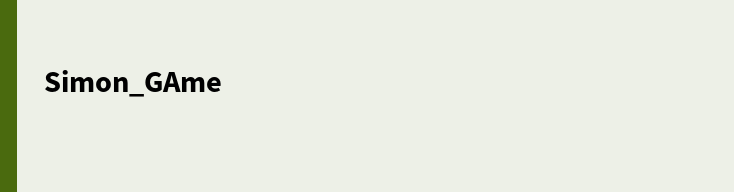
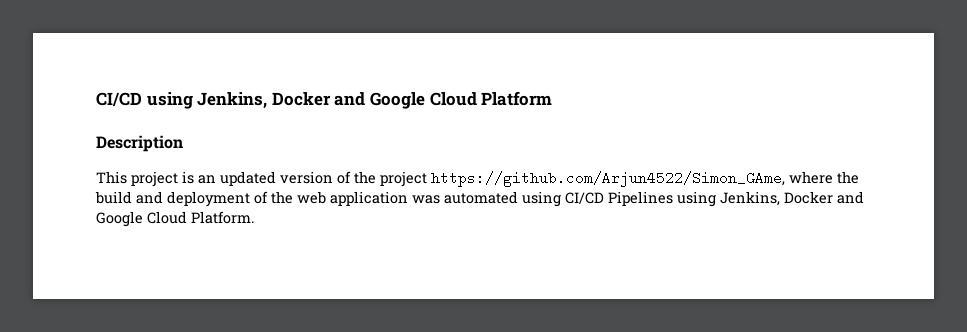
- Simon_GAme
+ CI/CD using Jenkins, Docker and Google Cloud Platform
+ Description
+ This project is an updated version of the project https://github.com/Arjun4522/Simon_GAme, where the build and deployment of the web application was automated using CI/CD Pipelines using Jenkins, Docker and Google Cloud Platform.

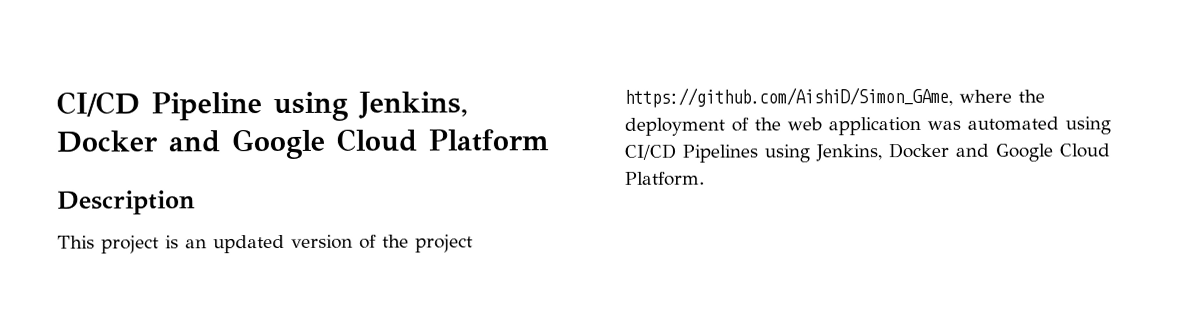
- CI/CD using Jenkins, Docker and Google Cloud Platform
+ CI/CD Pipeline using Jenkins, Docker and Google Cloud Platform
- This project is an updated version of the project https://github.com/Arjun4522/Simon_GAme, where the build and deployment of the web application was automated using CI/CD Pipelines using Jenkins, Docker and Google Cloud Platform.
+ This project is an updated version of the project https://github.com/AishiD/Simon_GAme, where the deployment of the web application was automated using CI/CD Pipelines using Jenkins, Docker and Google Cloud Platform.

